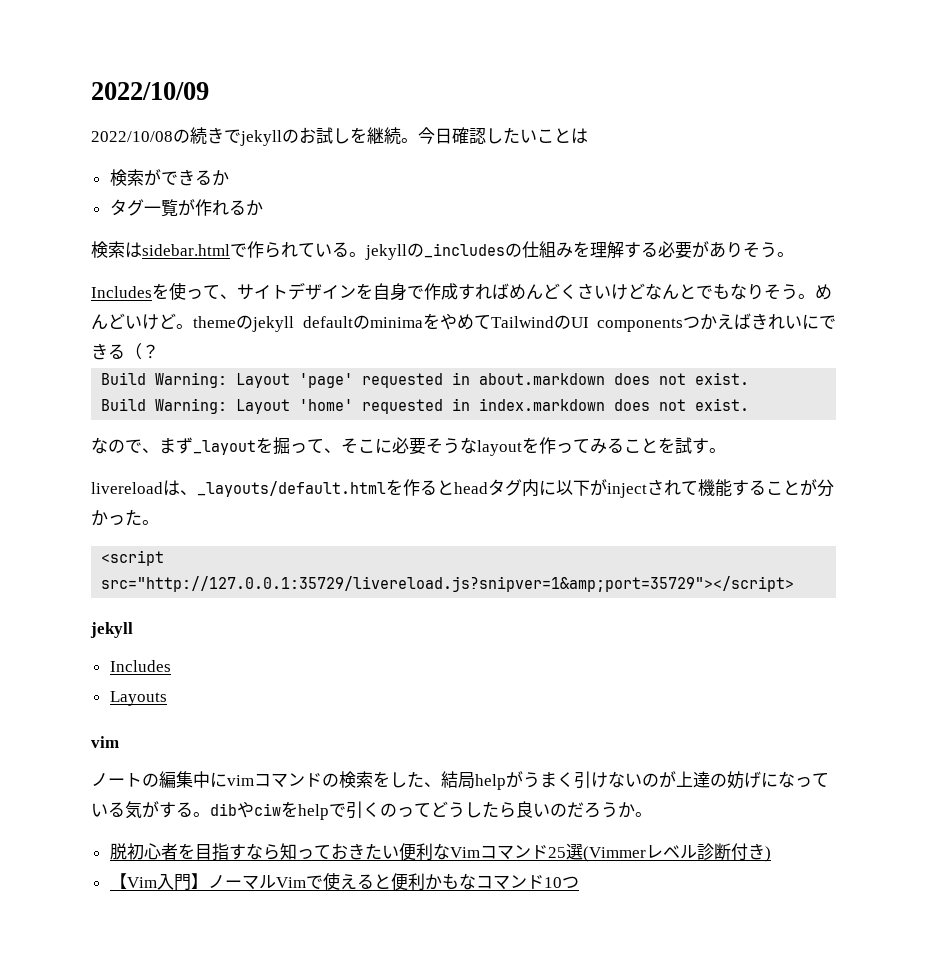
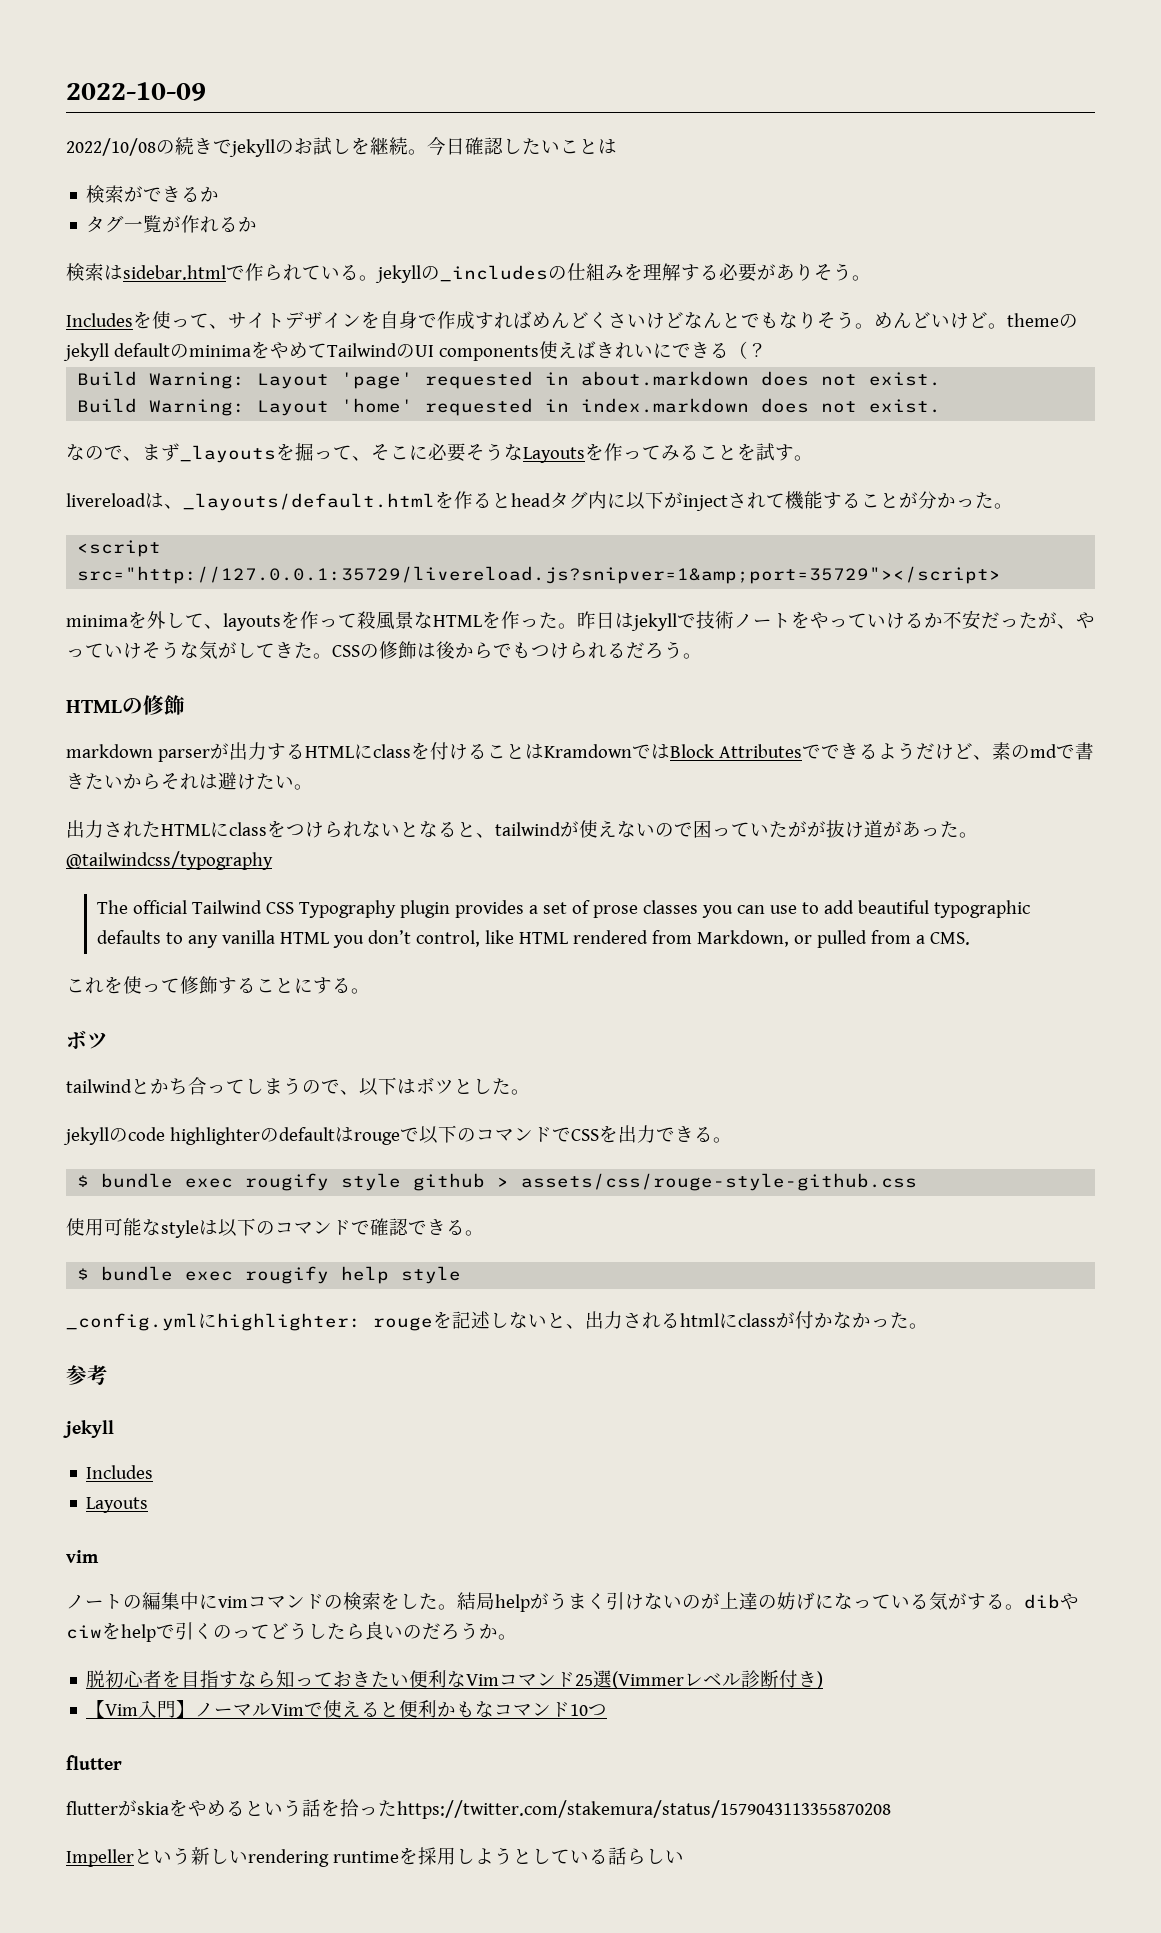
- 2022/10/09
+ 2022-10-09
- めんどいけど。themeのjekyll defaultのminimaをやめてTailwindのUI componentsつかえばきれいにできる（？
+ めんどいけど。themeのjekyll defaultのminimaをやめてTailwindのUI components使えばきれいにできる（？
- なので、まず_layoutを掘って、そこに必要そうなlayoutを作ってみることを試す。
+ なので、まず_layoutsを掘って、そこに必要そうなLayoutsを作ってみることを試す。
+ minimaを外して、layoutsを作って殺風景なHTMLを作った。昨日はjekyllで技術ノートをやっていけるか不安だったが、やっていけそうな気がしてきた。CSSの修飾は後からでもつけられるだろう。
+ HTMLの修飾
+ markdown parserが出力するHTMLにclassを付けることはKramdownではBlock Attributesでできるようだけど、素のmdで書きたいからそれは避けたい。
+ 出力されたHTMLにclassをつけられないとなると、tailwindが使えないので困っていたがが抜け道があった。@tailwindcss/typography
+ The official Tailwind CSS Typography plugin provides a set of prose classes you can use to add beautiful typographic defaults to any vanilla HTML you don’t control, like HTML rendered from Markdown, or pulled from a CMS.
+ これを使って修飾することにする。
+ ボツ
+ tailwindとかち合ってしまうので、以下はボツとした。
+ jekyllのcode highlighterのdefaultはrougeで以下のコマンドでCSSを出力できる。
+ $ bundle exec rougify style github > assets/css/rouge-style-github.css
+ 使用可能なstyleは以下のコマンドで確認できる。
+ $ bundle exec rougify help style
+ _config.ymlにhighlighter: rougeを記述しないと、出力されるhtmlにclassが付かなかった。
+ 参考
- ノートの編集中にvimコマンドの検索をした、結局helpがうまく引けないのが上達の妨げになっている気がする。dibやciwをhelpで引くのってどうしたら良いのだろうか。
+ ノートの編集中にvimコマンドの検索をした。結局helpがうまく引けないのが上達の妨げになっている気がする。dibやciwをhelpで引くのってどうしたら良いのだろうか。
  【Vim入門】ノーマルVimで使えると便利かもなコマンド10つ
+ flutter
+ flutterがskiaをやめるという話を拾ったhttps://twitter.com/stakemura/status/1579043113355870208
+ Impellerという新しいrendering runtimeを採用しようとしている話らしい

